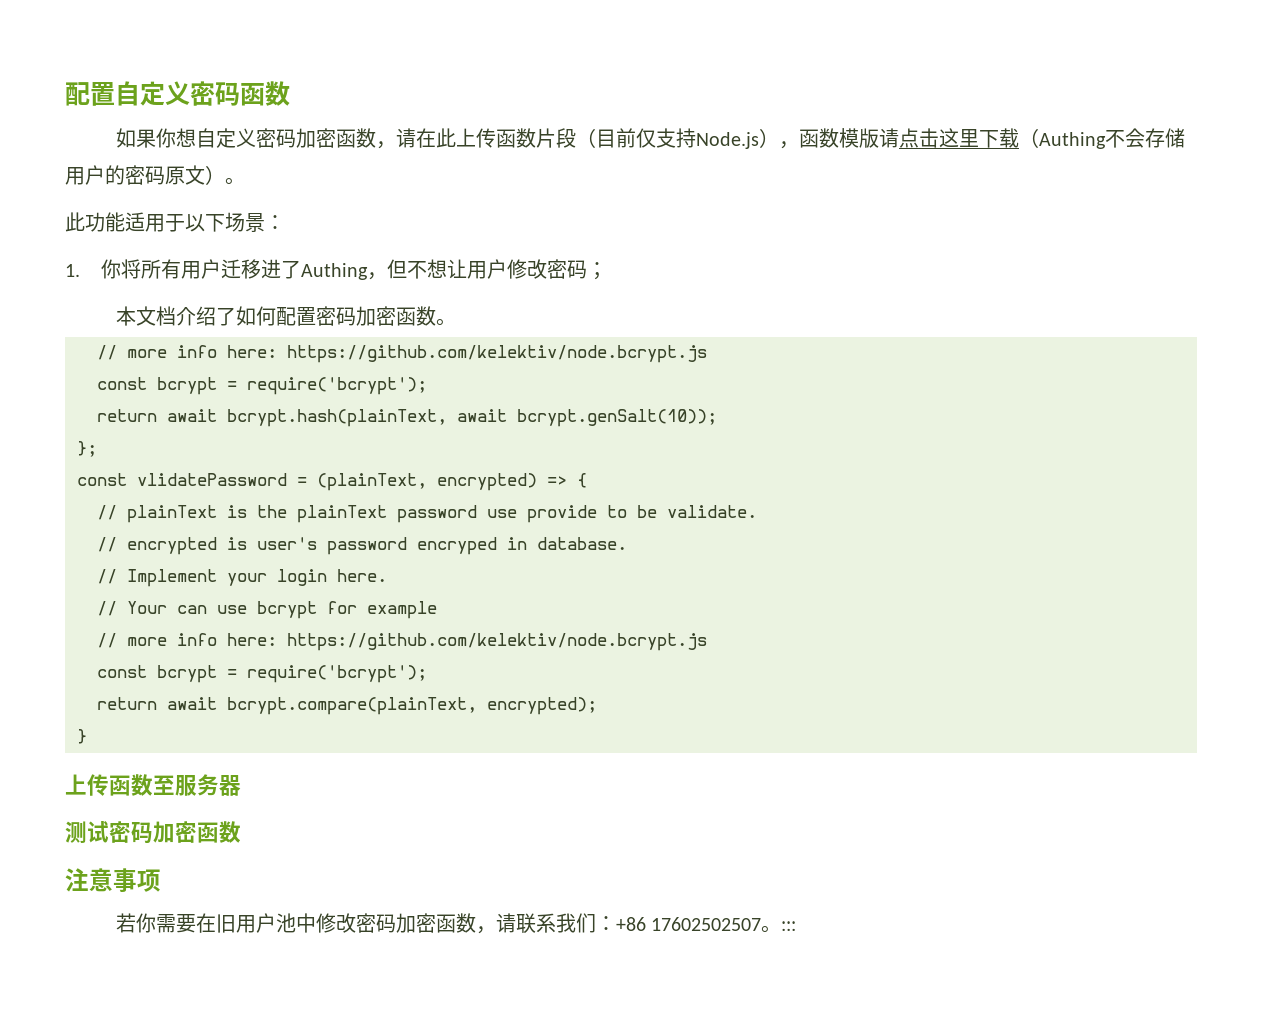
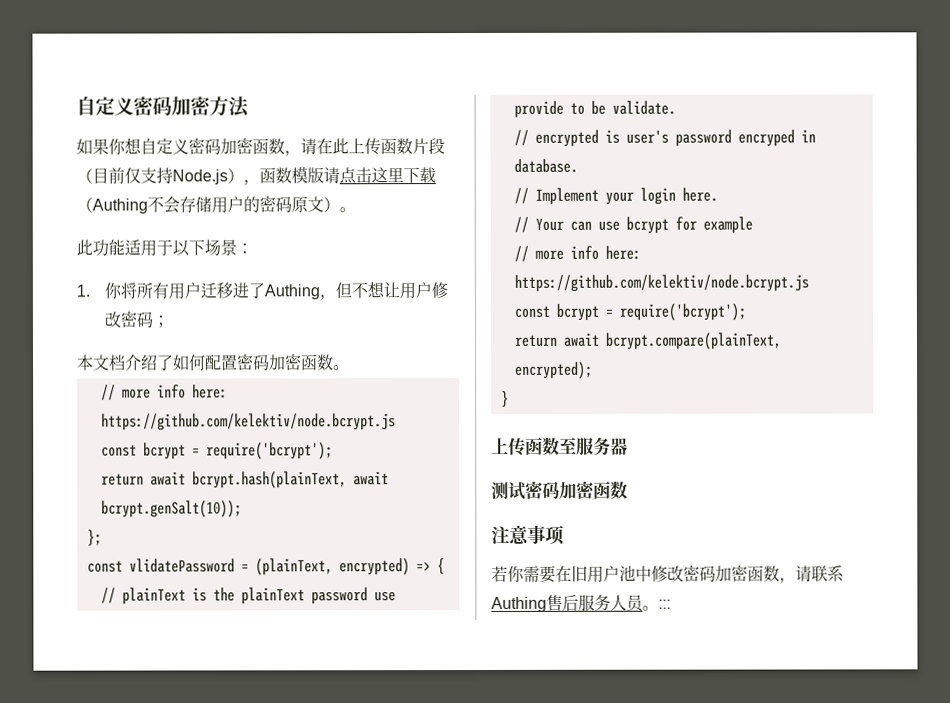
- 配置自定义密码函数
+ 自定义密码加密方法
- 若你需要在旧用户池中修改密码加密函数，请联系我们：+86 17602502507。:::
+ 若你需要在旧用户池中修改密码加密函数，请联系Authing售后服务人员。:::

